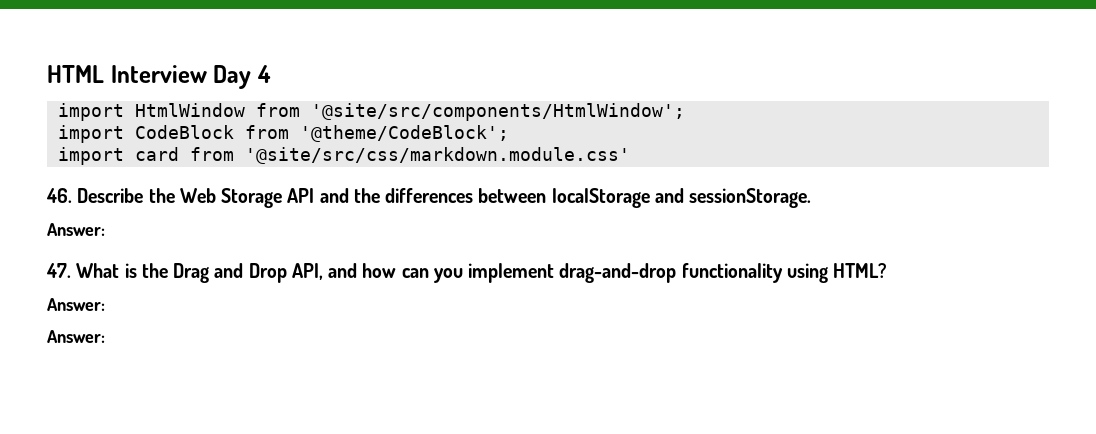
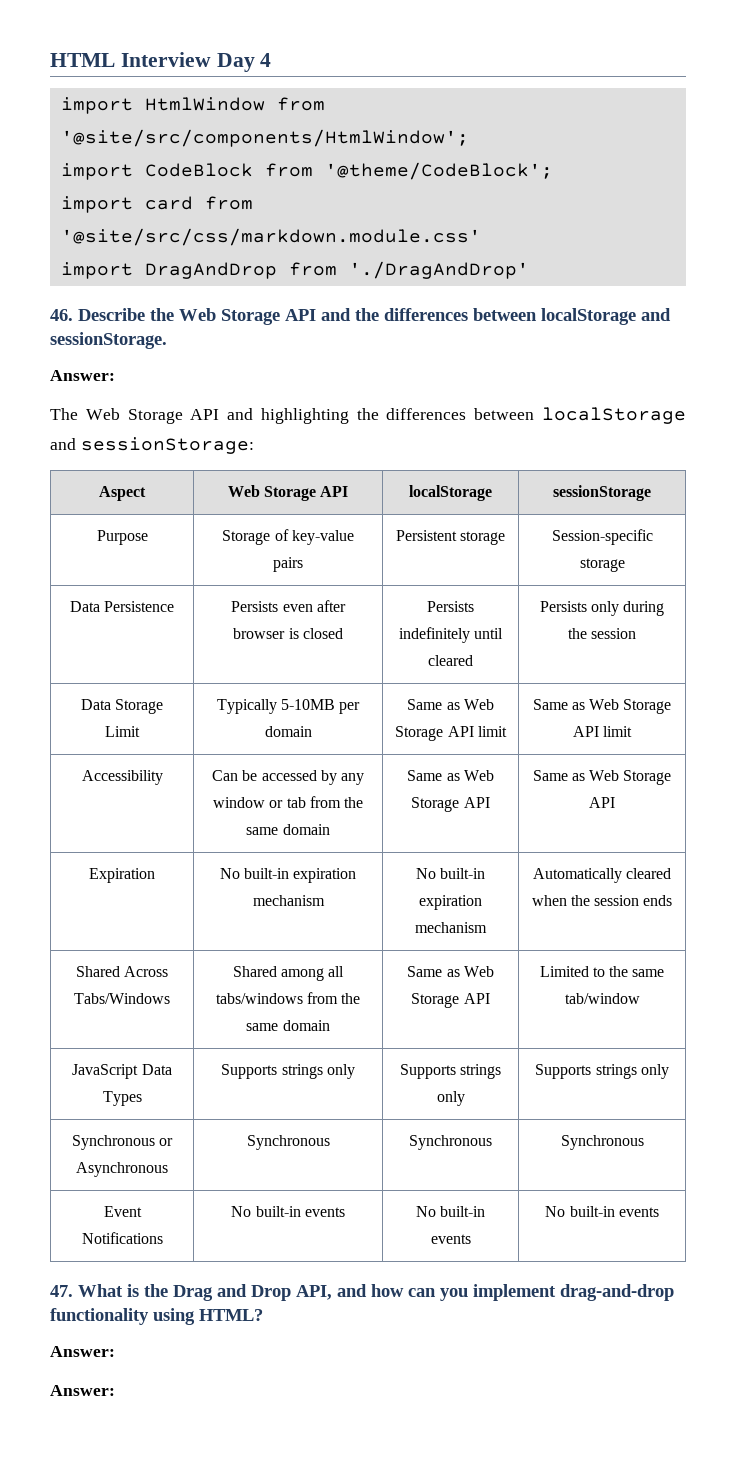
+ import DragAndDrop from './DragAndDrop'
+ The Web Storage API and highlighting the differences between localStorage and sessionStorage:
+ Aspect | Web Storage API | localStorage | sessionStorage
+ Purpose | Storage of key-value pairs | Persistent storage | Session-specific storage
+ Data Persistence | Persists even after browser is closed | Persists indefinitely until cleared | Persists only during the session
+ Data Storage Limit | Typically 5-10MB per domain | Same as Web Storage API limit | Same as Web Storage API limit
+ Accessibility | Can be accessed by any window or tab from the same domain | Same as Web Storage API | Same as Web Storage API
+ Expiration | No built-in expiration mechanism | No built-in expiration mechanism | Automatically cleared when the session ends
+ Shared Across Tabs/Windows | Shared among all tabs/windows from the same domain | Same as Web Storage API | Limited to the same tab/window
+ JavaScript Data Types | Supports strings only | Supports strings only | Supports strings only
+ Synchronous or Asynchronous | Synchronous | Synchronous | Synchronous
+ Event Notifications | No built-in events | No built-in events | No built-in events

